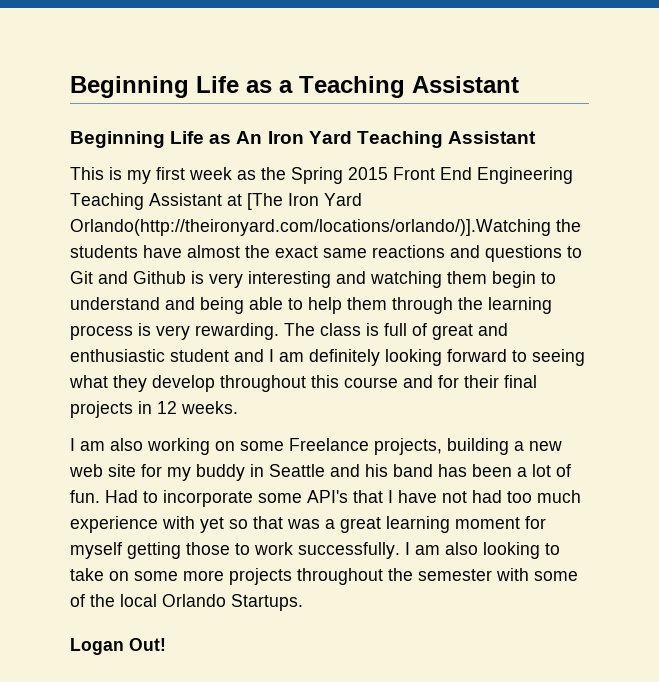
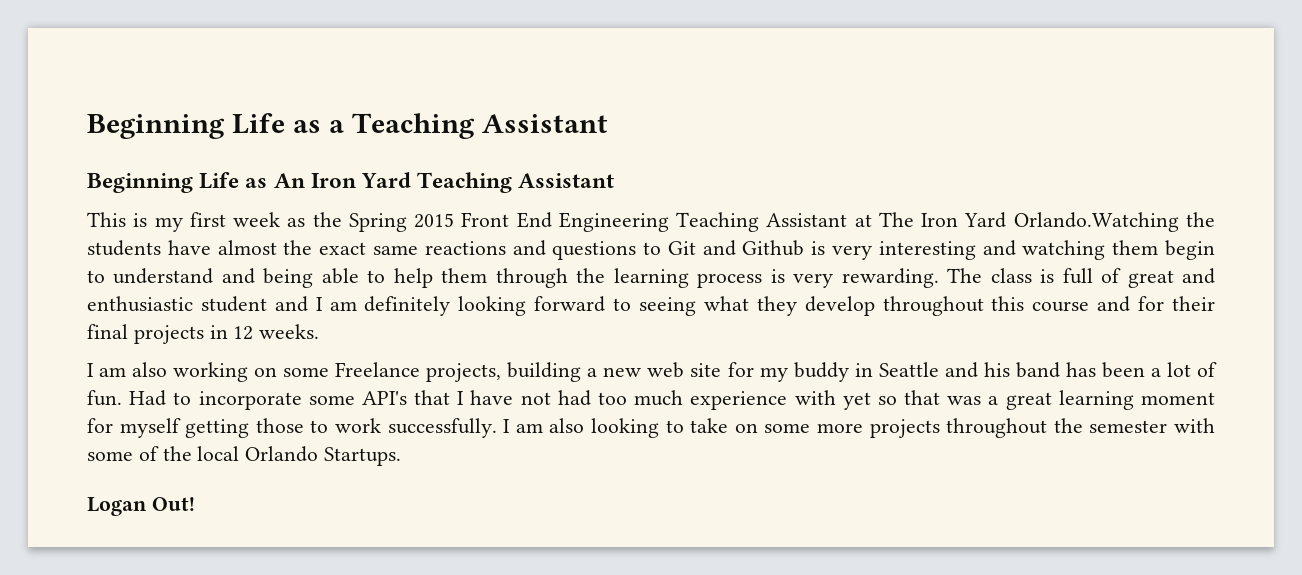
- This is my first week as the Spring 2015 Front End Engineering Teaching Assistant at [The Iron Yard Orlando(http://theironyard.com/locations/orlando/)].Watching the students have almost the exact same reactions and questions to Git and Github is very interesting and watching them begin to understand and being able to help them through the learning process is very rewarding.
+ This is my first week as the Spring 2015 Front End Engineering Teaching Assistant at The Iron Yard Orlando.Watching the students have almost the exact same reactions and questions to Git and Github is very interesting and watching them begin to understand and being able to help them through the learning process is very rewarding.

